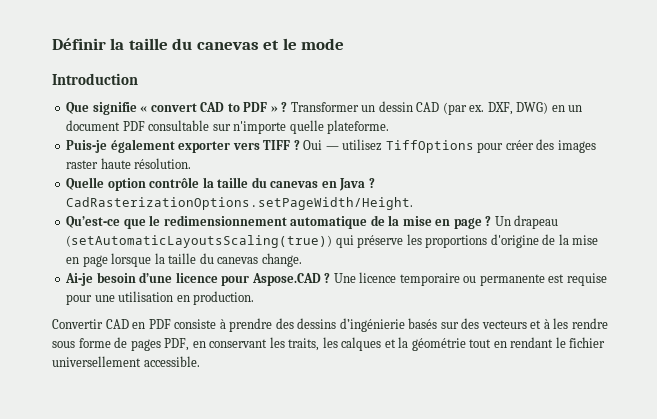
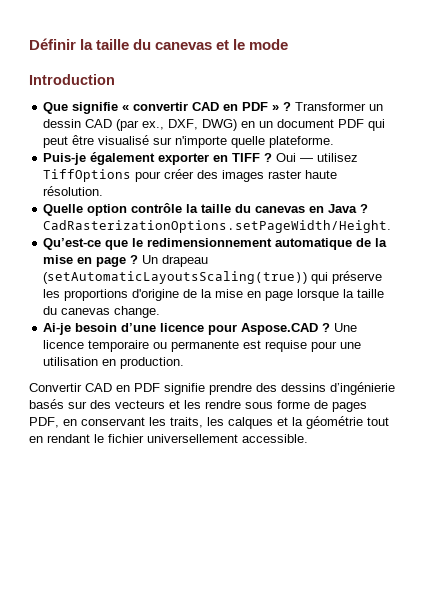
- Que signifie « convert CAD to PDF » ?
+ Que signifie « convertir CAD en PDF » ?
- Transformer un dessin CAD (par ex. DXF, DWG) en un document PDF consultable sur n'importe quelle plateforme.
+ Transformer un dessin CAD (par ex., DXF, DWG) en un document PDF qui peut être visualisé sur n'importe quelle plateforme.
- Puis‑je également exporter vers TIFF ?
+ Puis‑je également exporter en TIFF ?
- Convertir CAD en PDF consiste à prendre des dessins d’ingénierie basés sur des vecteurs et à les rendre sous forme de pages PDF, en conservant les traits, les calques et la géométrie tout en rendant le fichier universellement accessible.
+ Convertir CAD en PDF signifie prendre des dessins d’ingénierie basés sur des vecteurs et les rendre sous forme de pages PDF, en conservant les traits, les calques et la géométrie tout en rendant le fichier universellement accessible.

